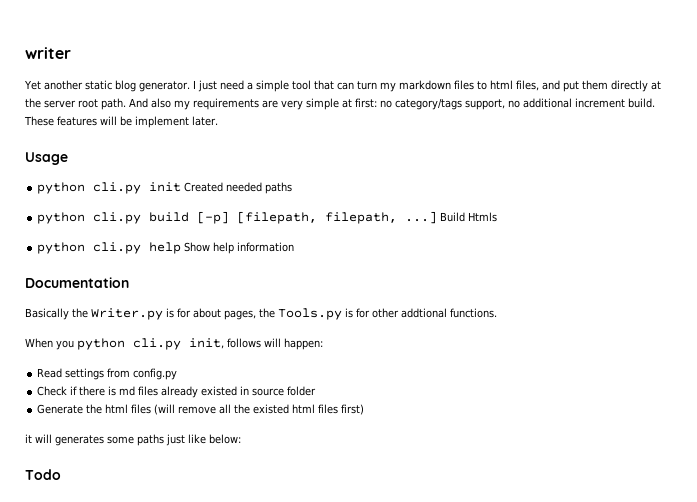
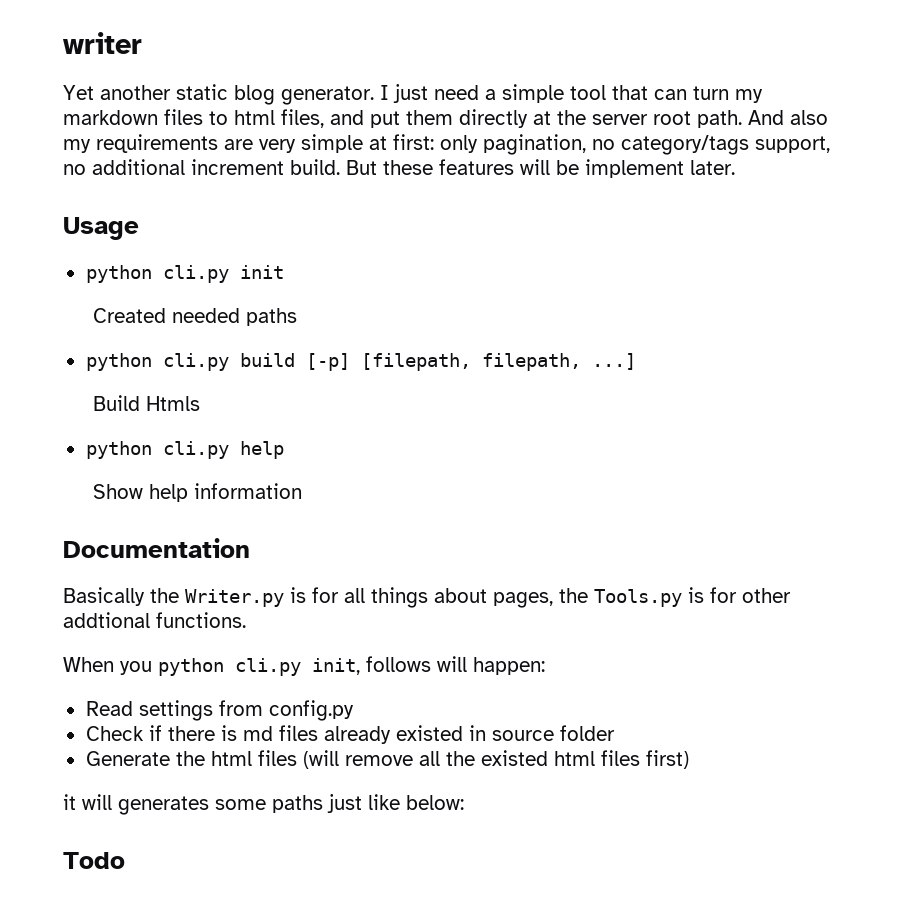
- And also my requirements are very simple at first: no category/tags support, no additional increment build.
+ And also my requirements are very simple at first: only pagination, no category/tags support, no additional increment build.
- These features will be implement later.
+ But these features will be implement later.
- python cli.py init Created needed paths
+ python cli.py init
+ Created needed paths
- python cli.py build [-p] [filepath, filepath, ...] Build Htmls
+ python cli.py build [-p] [filepath, filepath, ...]
+ Build Htmls
- python cli.py help Show help information
+ python cli.py help
+ Show help information
- Basically the Writer.py is for about pages, the Tools.py is for other addtional functions.
+ Basically the Writer.py is for all things about pages, the Tools.py is for other addtional functions.

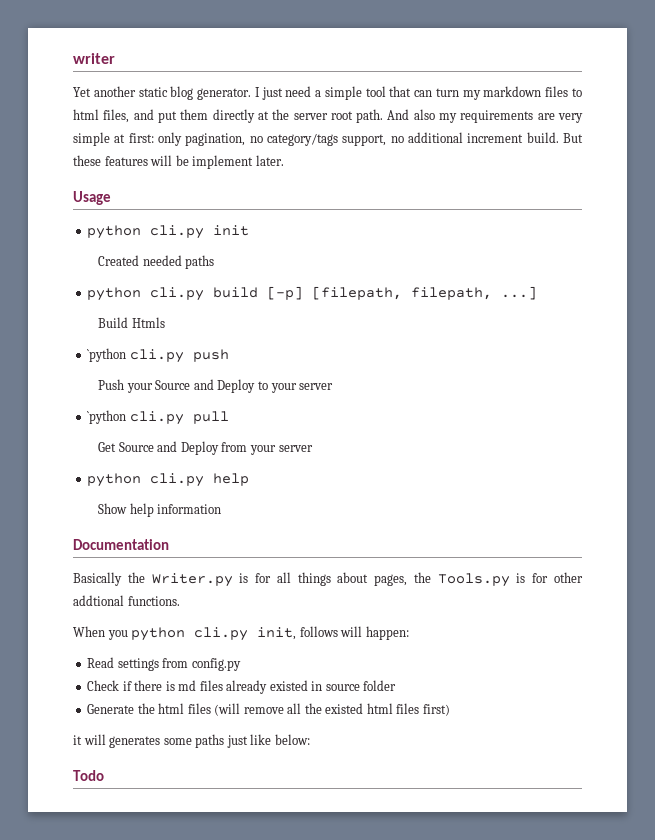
+ `python cli.py push
+ Push your Source and Deploy to your server
+ `python cli.py pull
+ Get Source and Deploy from your server

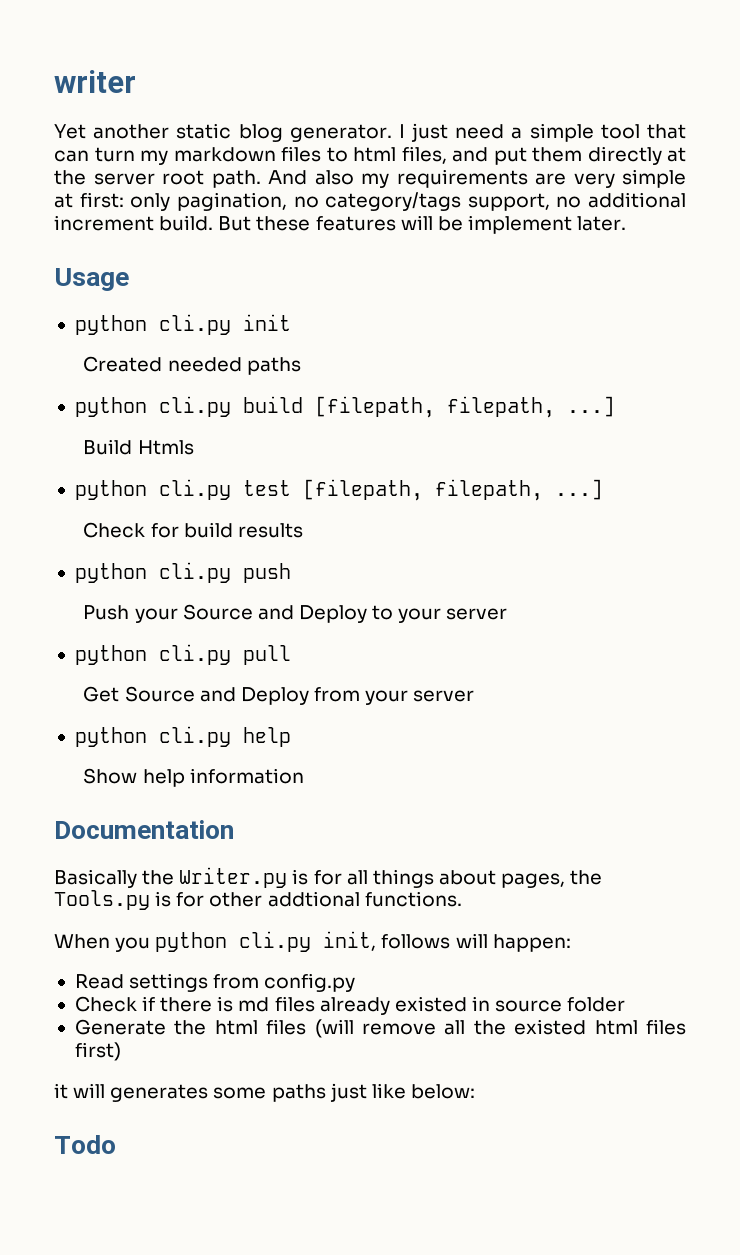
- python cli.py build [-p] [filepath, filepath, ...]
+ python cli.py build [filepath, filepath, ...]
- `python cli.py push
+ python cli.py test [filepath, filepath, ...]
+ Check for build results
+ python cli.py push
- `python cli.py pull
+ python cli.py pull

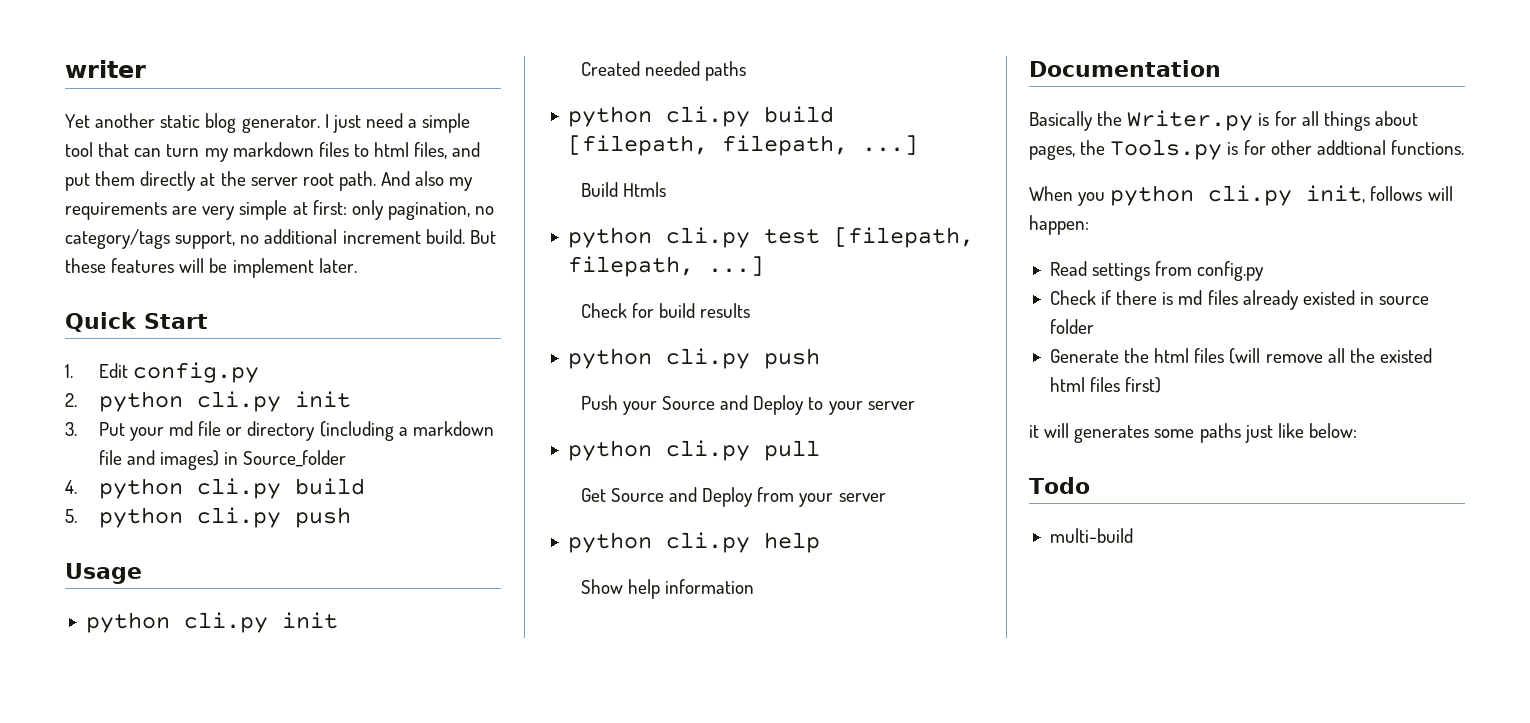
+ Quick Start
+ 1. Edit config.py
+ 2. python cli.py init
+ 3. Put your md file or directory (including a markdown file and images) in Source_folder
+ 4. python cli.py build
+ 5. python cli.py push
+ multi-build

